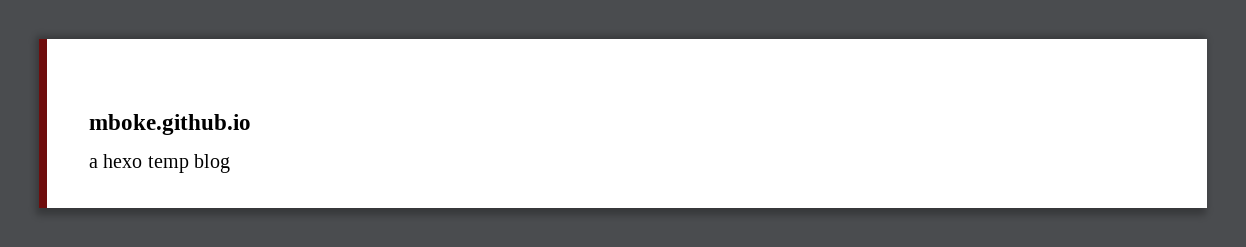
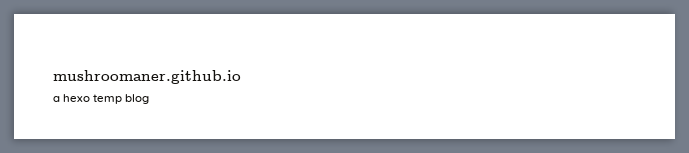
- mboke.github.io
+ mushroomaner.github.io

